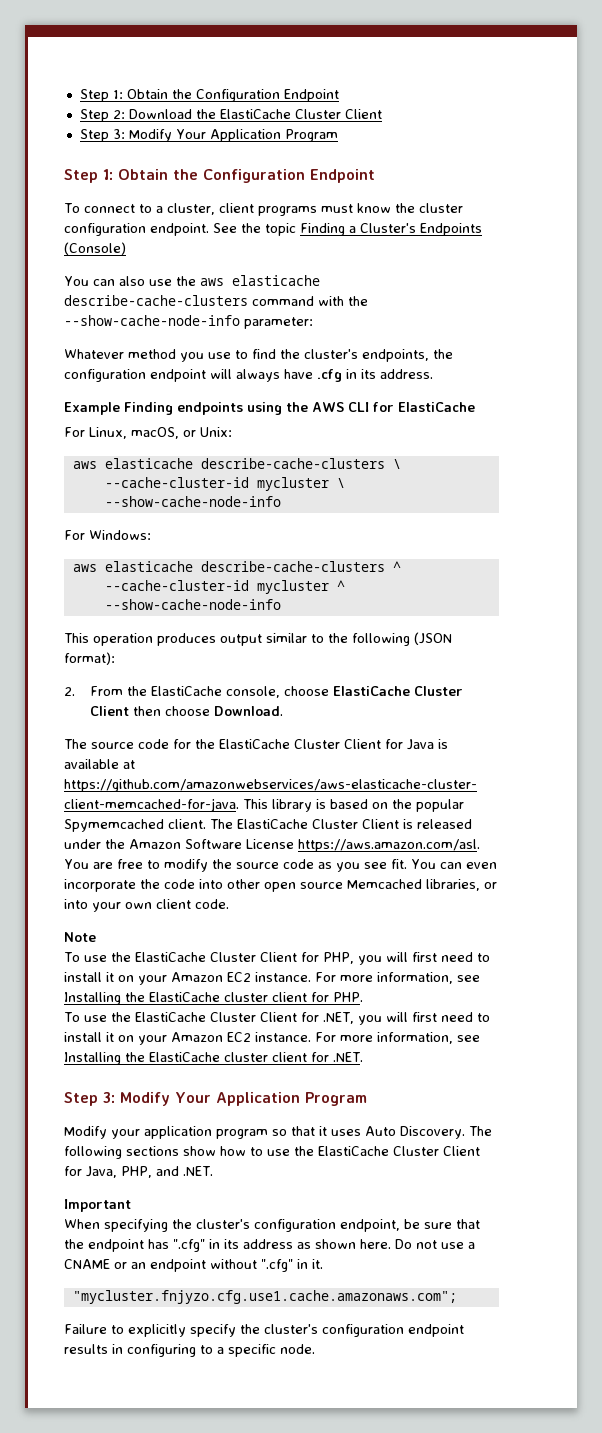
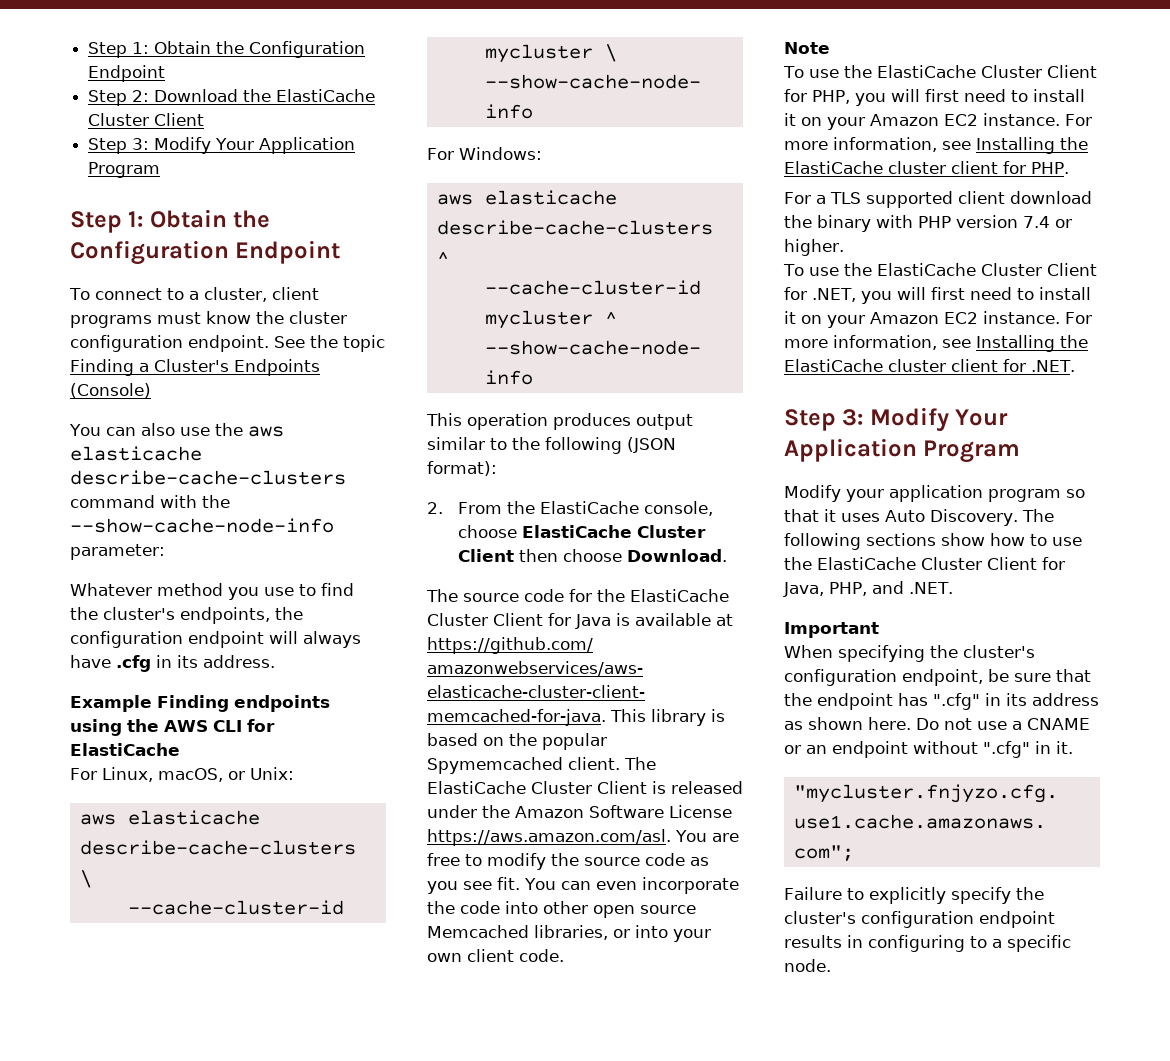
+ For a TLS supported client download the binary with PHP version 7.4 or higher.

